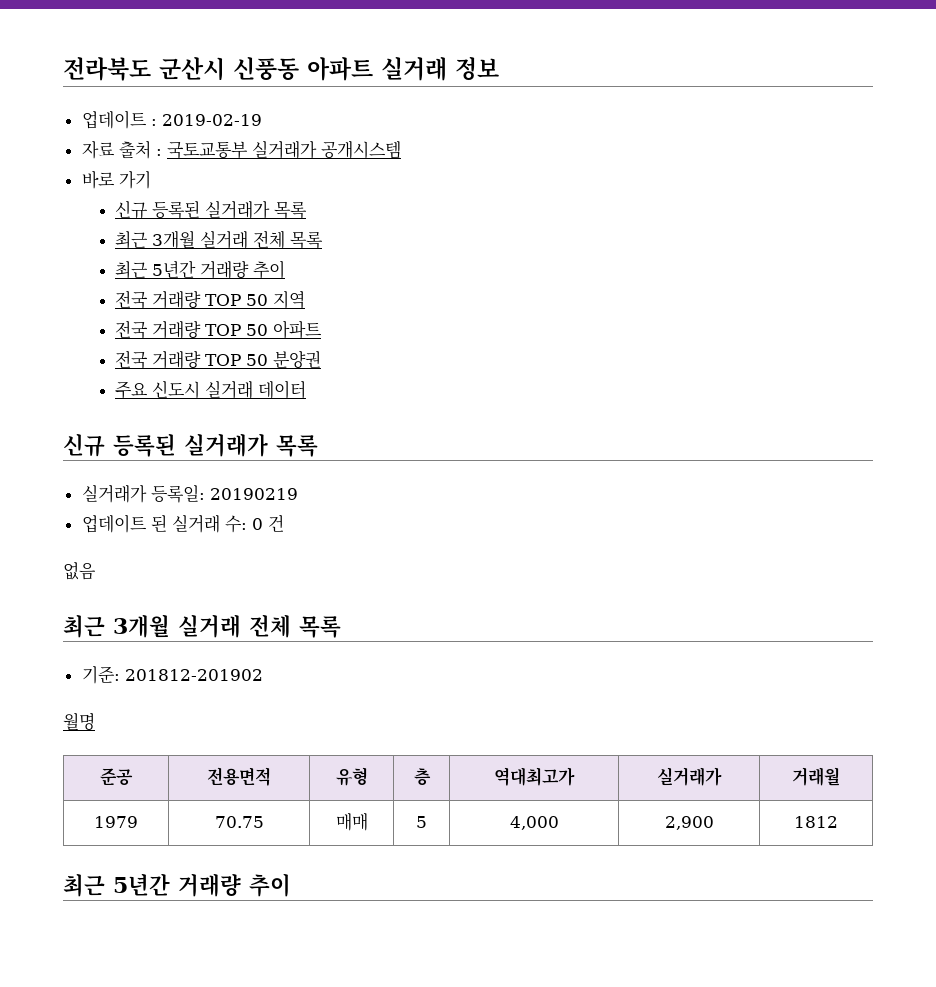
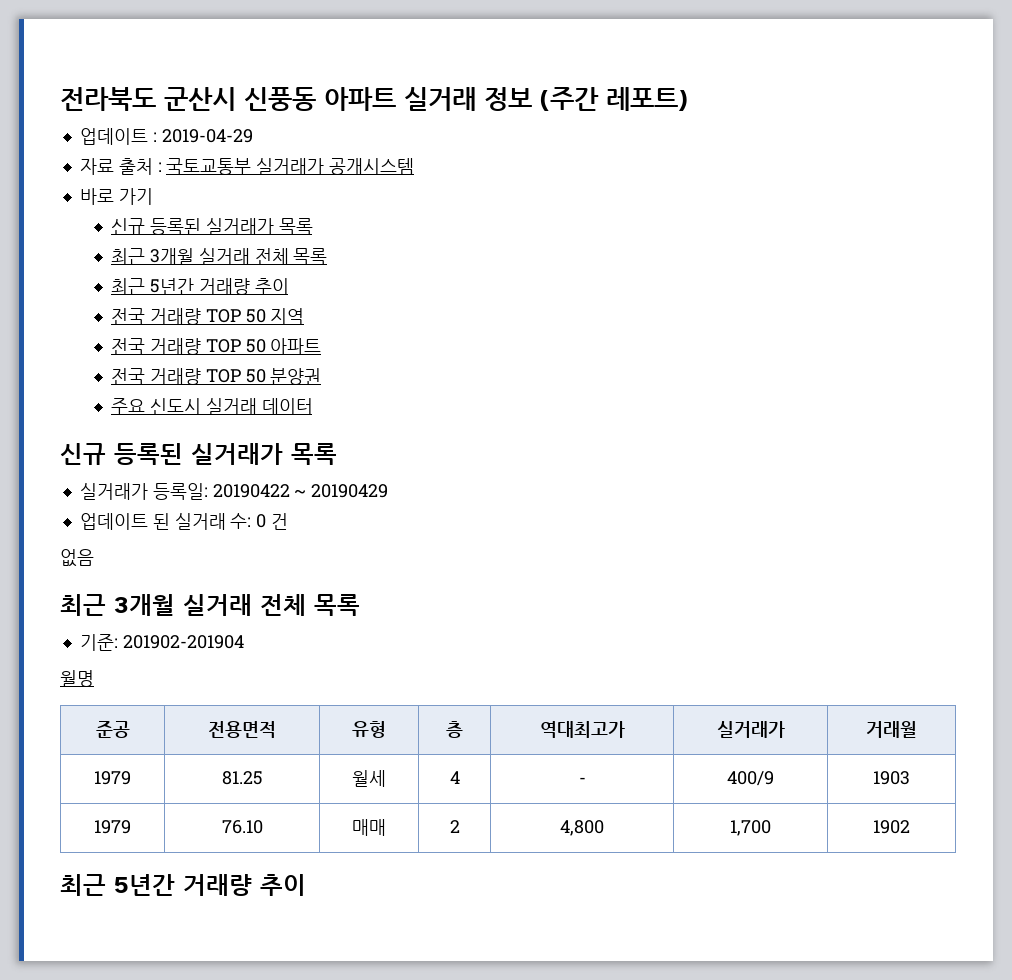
- 전라북도 군산시 신풍동 아파트 실거래 정보
+ 전라북도 군산시 신풍동 아파트 실거래 정보 (주간 레포트)
- 업데이트 : 2019-02-19
+ 업데이트 : 2019-04-29
- 실거래가 등록일: 20190219
+ 실거래가 등록일: 20190422 ~ 20190429
- 기준: 201812-201902
+ 기준: 201902-201904
- 1979 | 70.75 | 매매 | 5 | 4,000 | 2,900 | 1812
+ 1979 | 81.25 | 월세 | 4 | - | 400/9 | 1903
+ 1979 | 76.10 | 매매 | 2 | 4,800 | 1,700 | 1902

